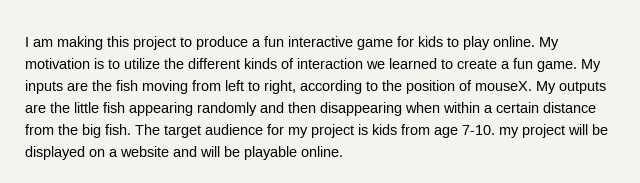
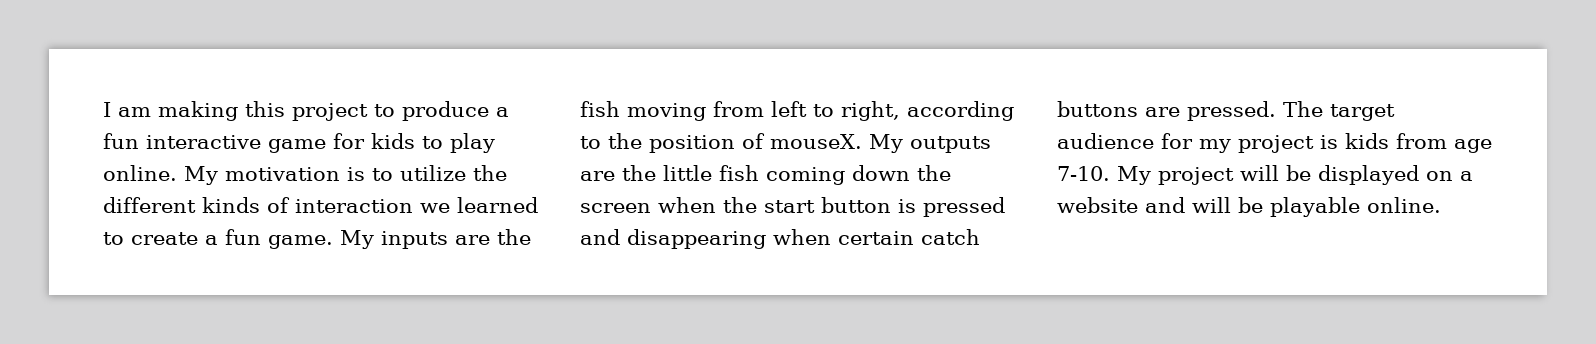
- My outputs are the little fish appearing randomly and then disappearing when within a certain distance from the big fish.
+ My outputs are the little fish coming down the screen when the start button is pressed and disappearing when certain catch buttons are pressed.
- The target audience for my project is kids from age 7-10. my project will be displayed on a website and will be playable online.
+ The target audience for my project is kids from age 7-10. My project will be displayed on a website and will be playable online.

